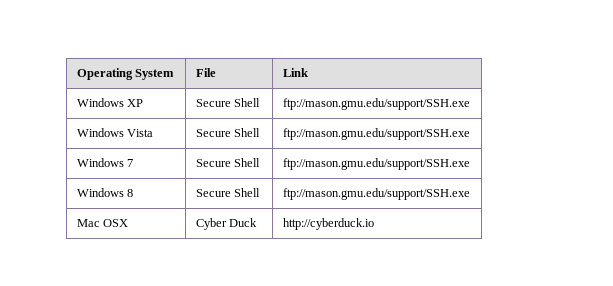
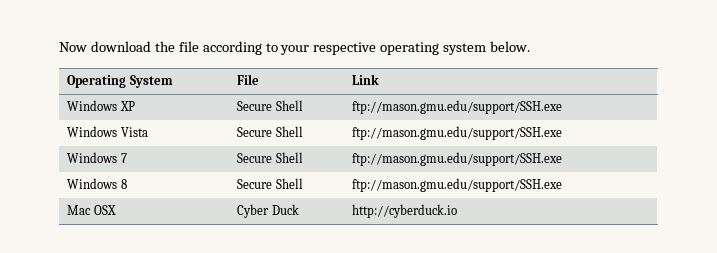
+ Now download the file according to your respective operating system below.

